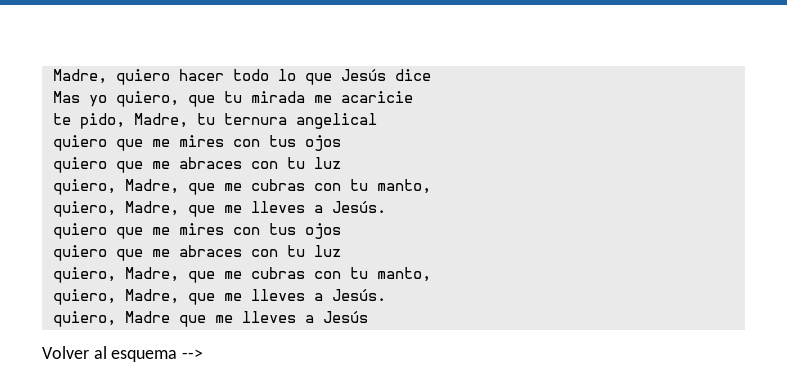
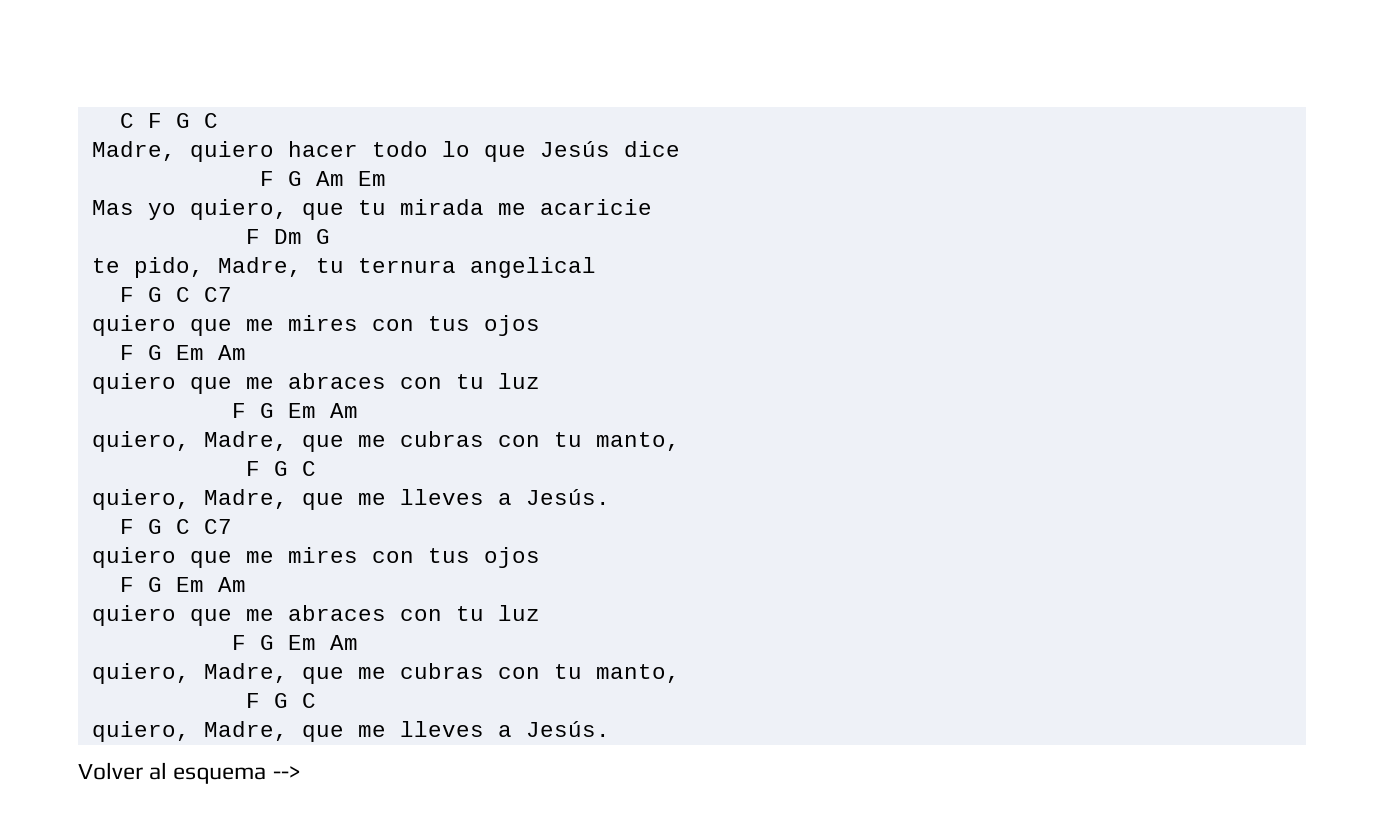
+ C F G C
+ F G Am Em
+ F Dm G
  te pido, Madre, tu ternura angelical
+ F G C C7
  quiero que me mires con tus ojos
+ F G Em Am
  quiero que me abraces con tu luz
+ F G Em Am
  quiero, Madre, que me cubras con tu manto,
+ F G C
  quiero, Madre, que me lleves a Jesús.
+ F G C C7
  quiero que me mires con tus ojos
+ F G Em Am
  quiero que me abraces con tu luz
+ F G Em Am
  quiero, Madre, que me cubras con tu manto,
+ F G C
  quiero, Madre, que me lleves a Jesús.
- quiero, Madre que me lleves a Jesús

